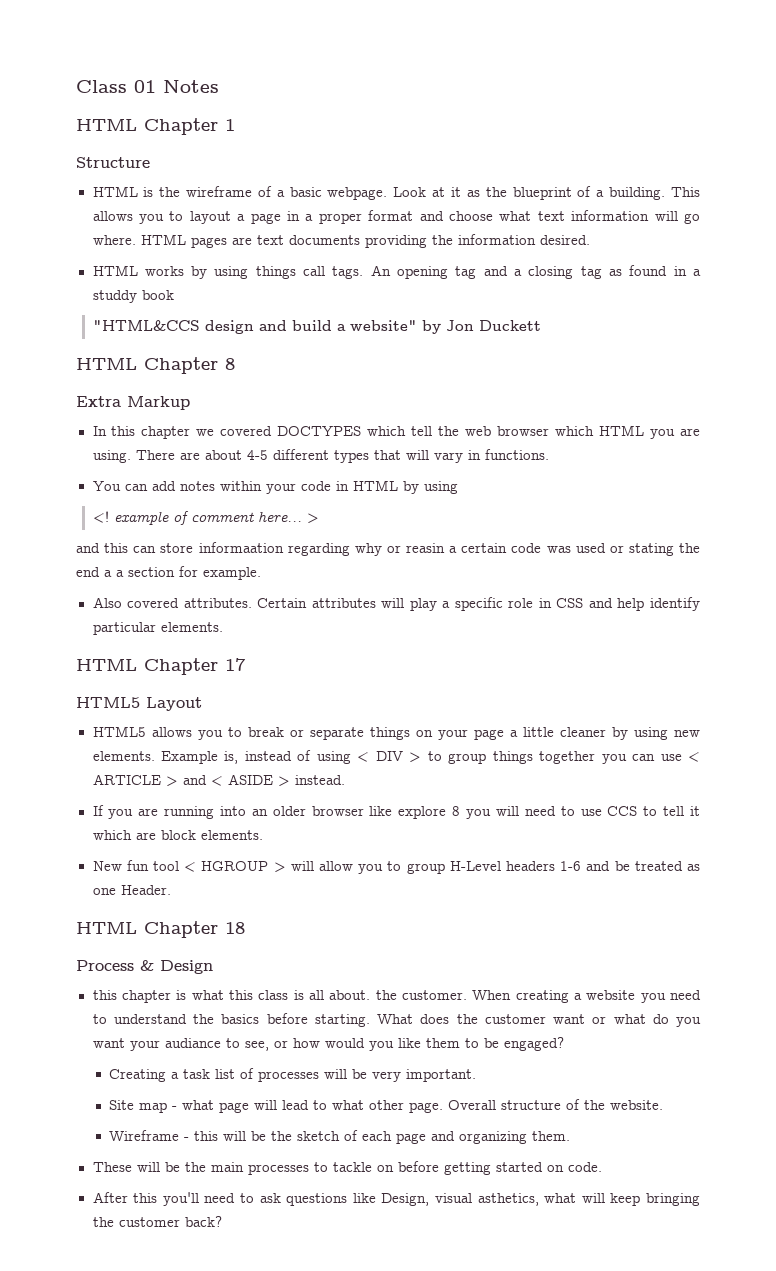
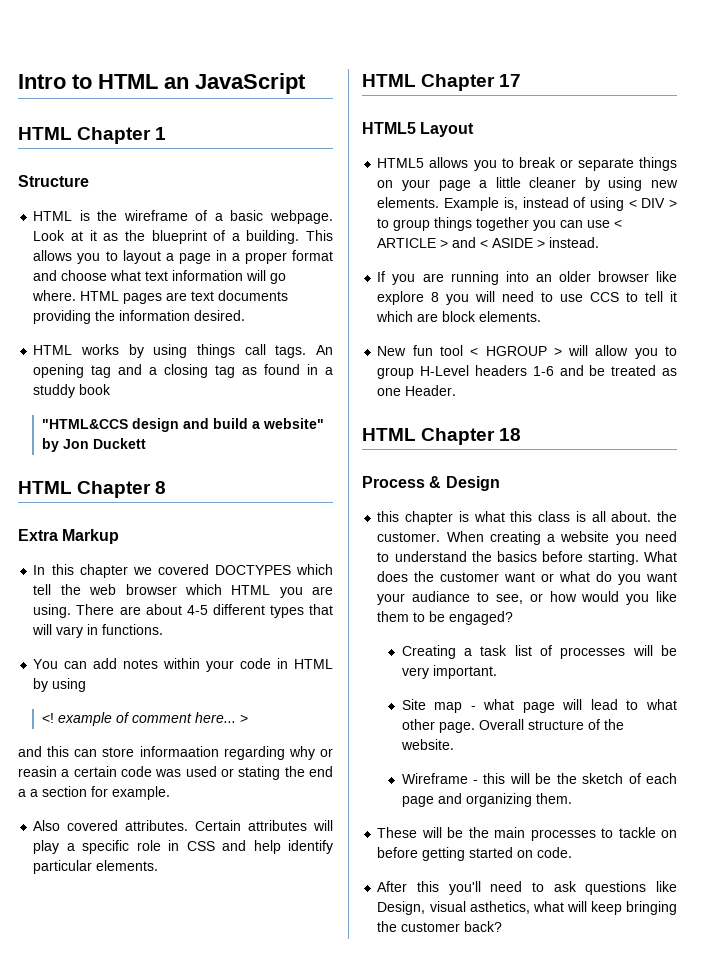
- Class 01 Notes
+ Intro to HTML an JavaScript

